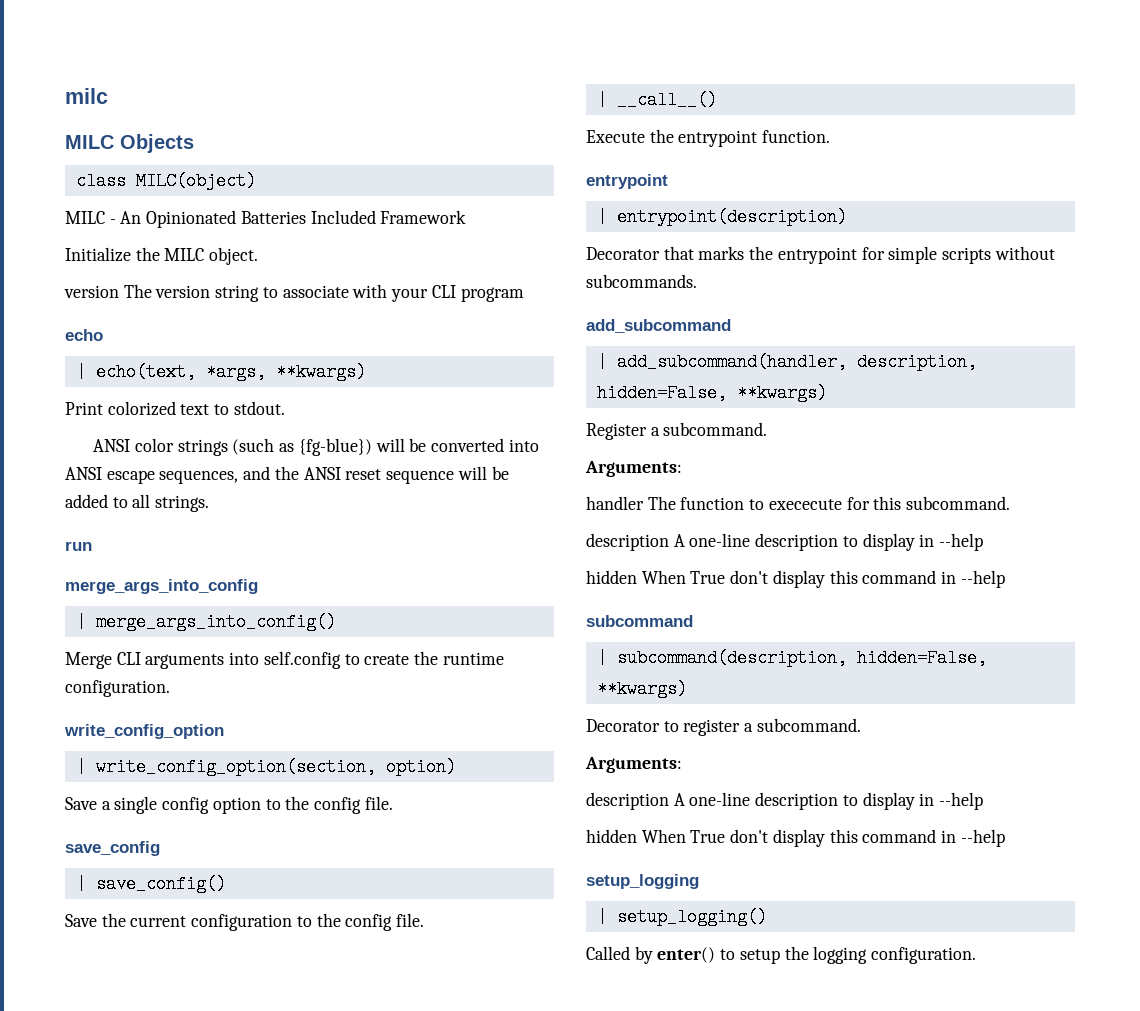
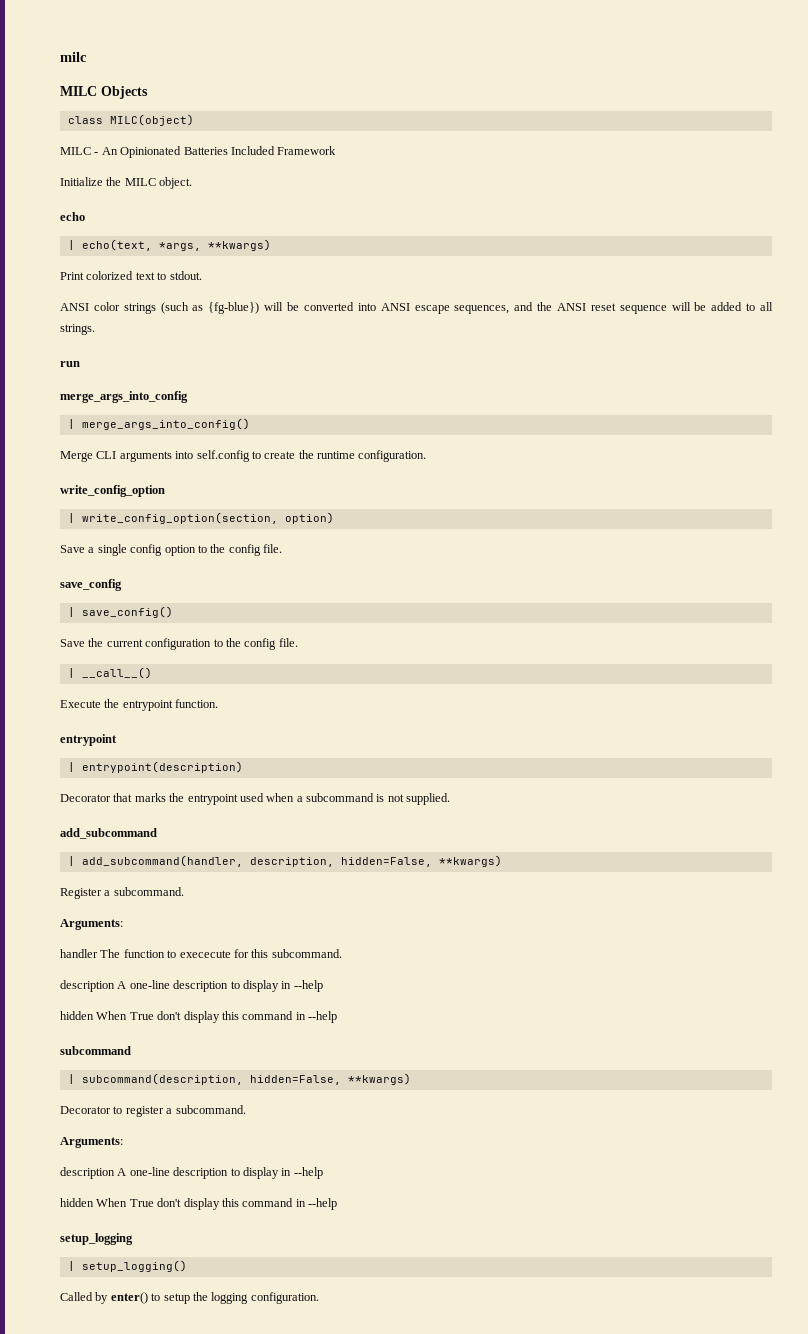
- version The version string to associate with your CLI program
- Decorator that marks the entrypoint for simple scripts without subcommands.
+ Decorator that marks the entrypoint used when a subcommand is not supplied.

